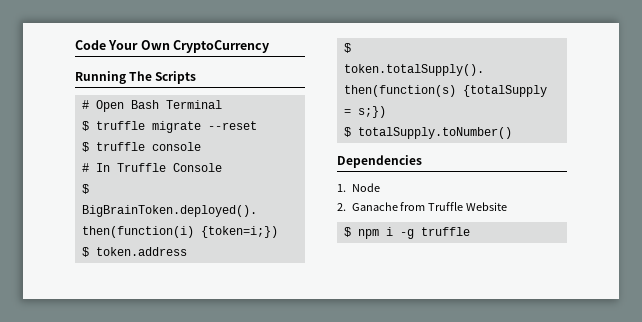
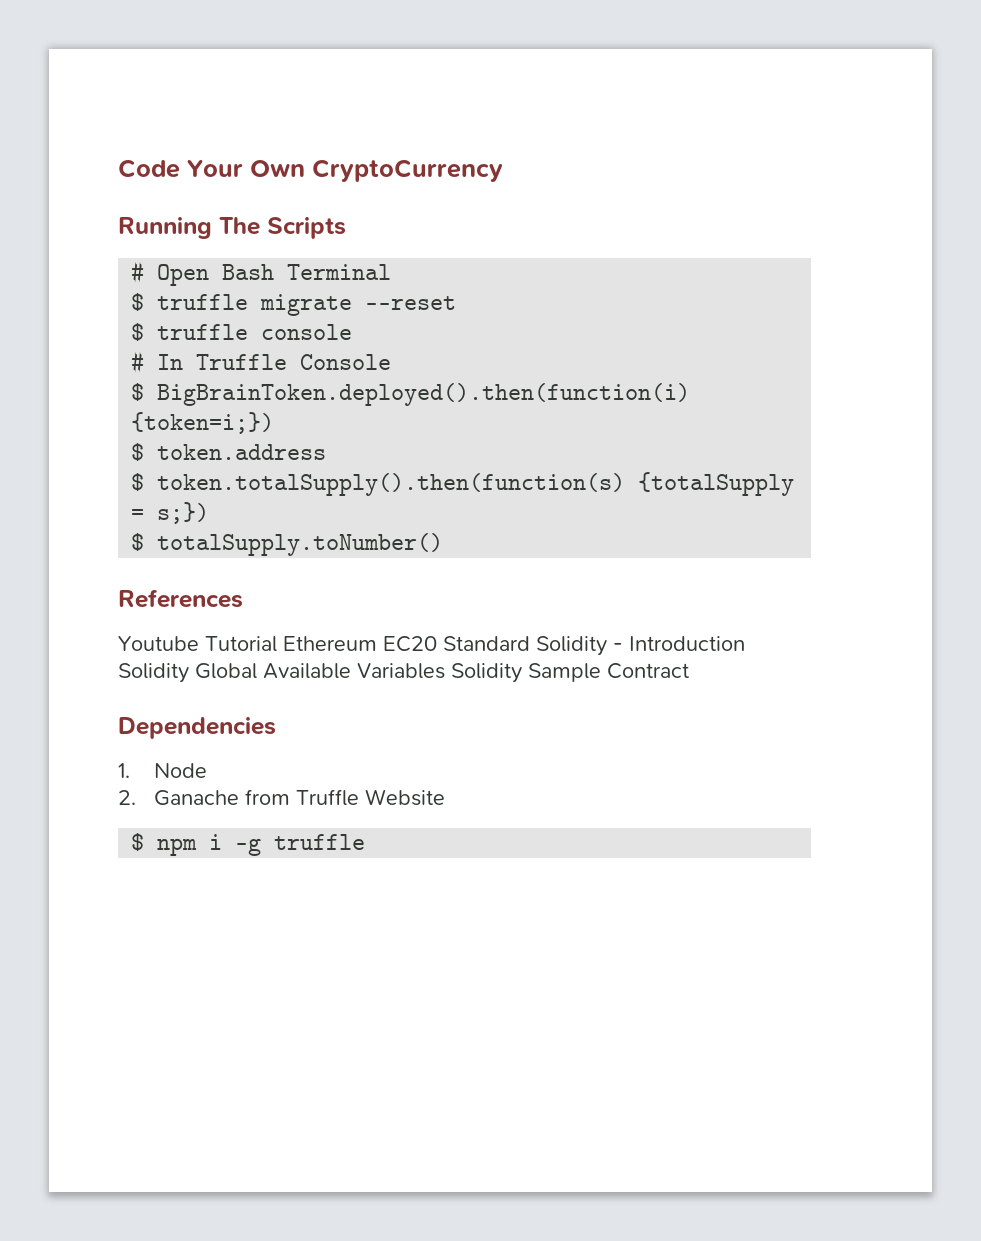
+ References
+ Youtube Tutorial Ethereum EC20 Standard Solidity - Introduction Solidity Global Available Variables Solidity Sample Contract

